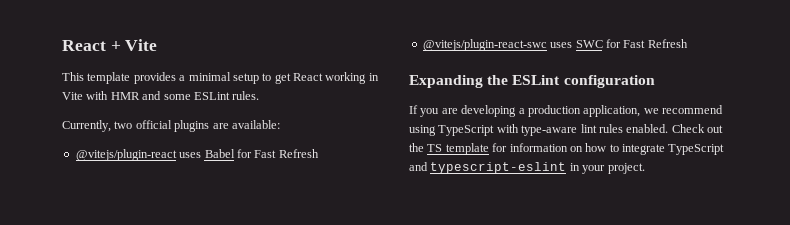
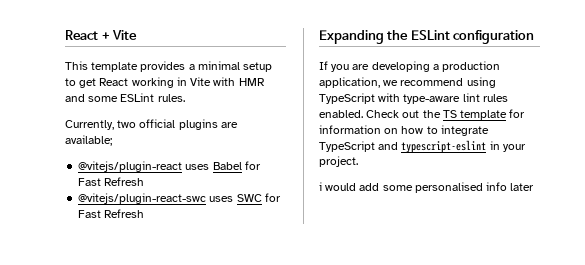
- Currently, two official plugins are available:
+ Currently, two official plugins are available;
+ i would add some personalised info later

